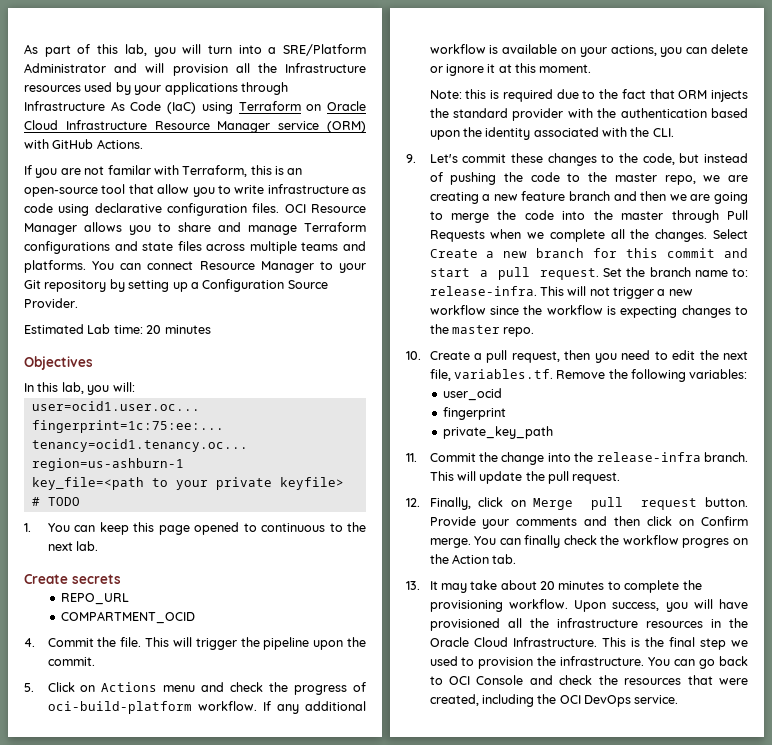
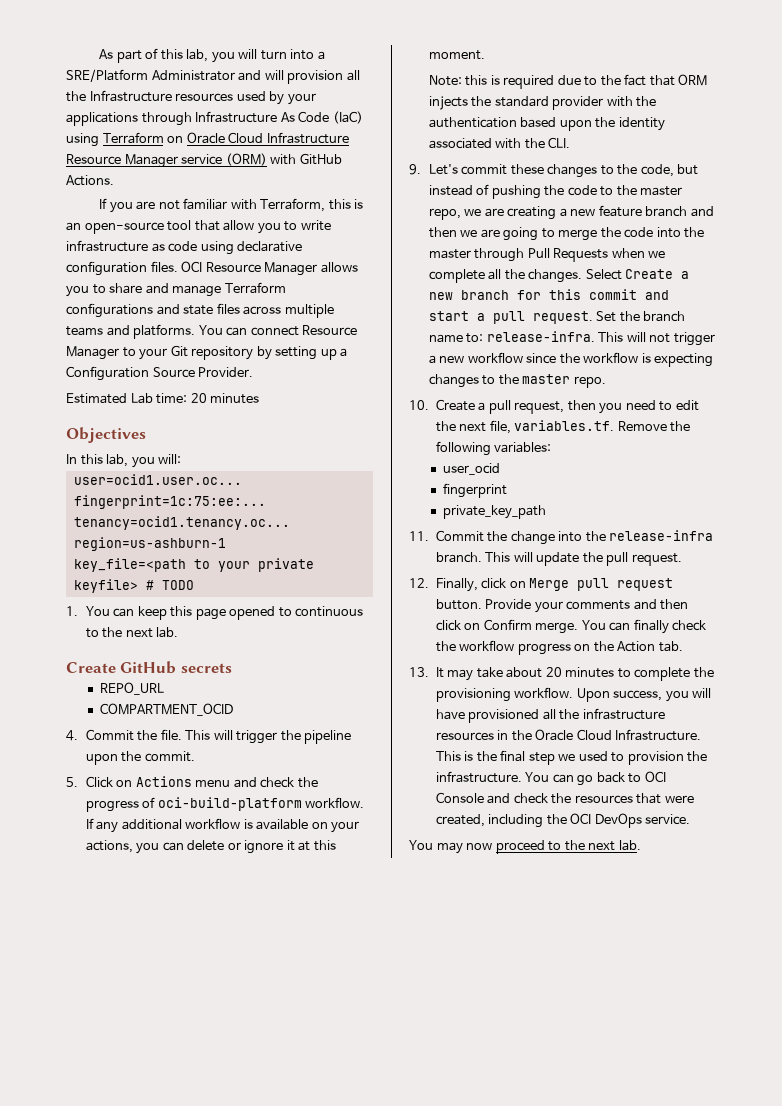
- If you are not familar with Terraform, this is an open-source tool that allow you to write infrastructure as code using declarative configuration files.
+ If you are not familiar with Terraform, this is an open-source tool that allow you to write infrastructure as code using declarative configuration files.
- Create secrets
+ Create GitHub secrets
- You can finally check the workflow progres on the Action tab.
+ You can finally check the workflow progress on the Action tab.
+ You may now proceed to the next lab.

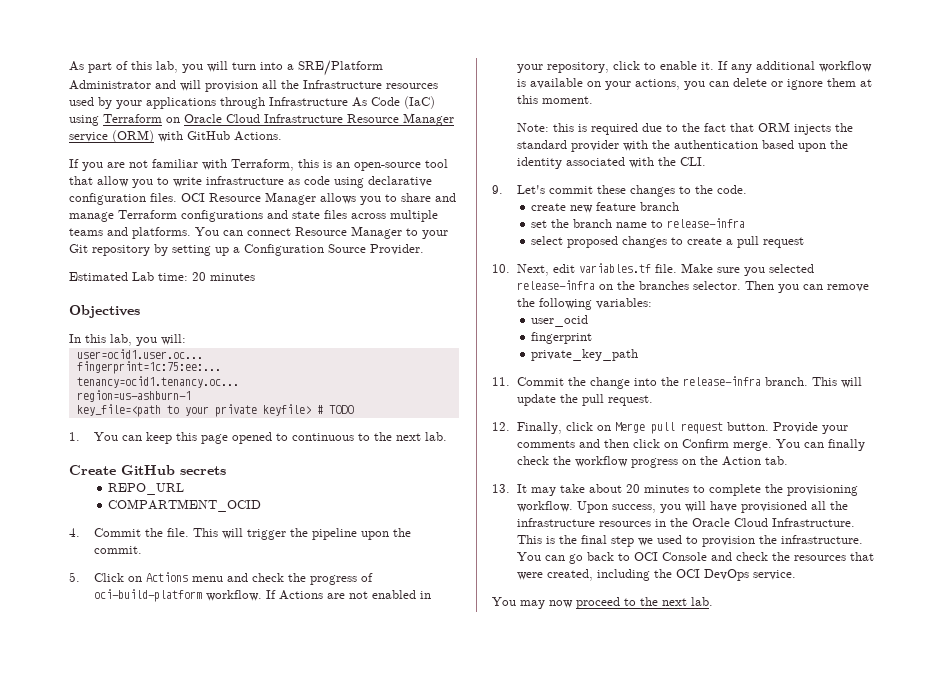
- If any additional workflow is available on your actions, you can delete or ignore it at this moment.
+ If Actions are not enabled in your repository, click to enable it. If any additional workflow is available on your actions, you can delete or ignore them at this moment.
- 9. Let's commit these changes to the code, but instead of pushing the code to the master repo, we are creating a new feature branch and then we are going to merge the code into the master through Pull Requests when we complete all the changes. Select Create a new branch for this commit and start a pull request. Set the branch name to: release-infra. This will not trigger a new workflow since the workflow is expecting changes to the master repo.
- 10. Create a pull request, then you need to edit the next file, variables.tf. Remove the following variables:
+ 9. Let's commit these changes to the code.
+ create new feature branch
+ set the branch name to release-infra
+ select proposed changes to create a pull request
+ 10. Next, edit variables.tf file. Make sure you selected release-infra on the branches selector. Then you can remove the following variables:

